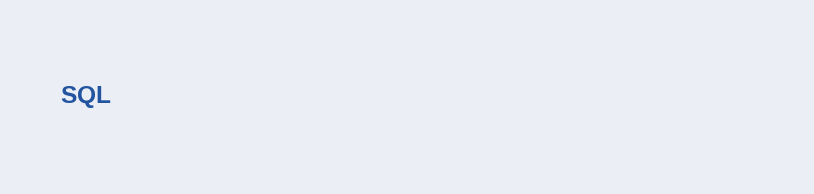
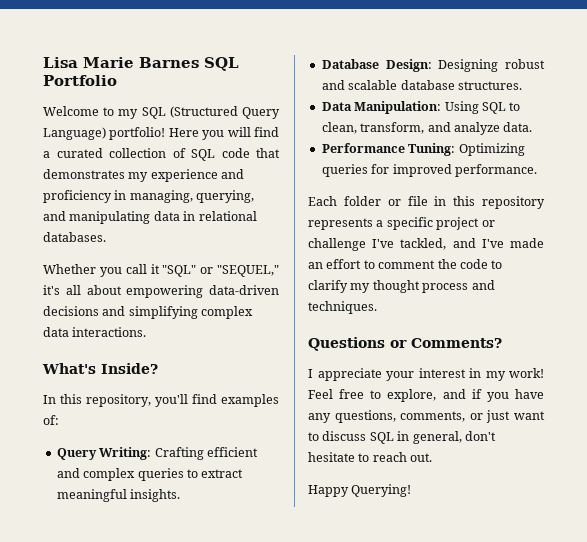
- SQL
+ Lisa Marie Barnes SQL Portfolio
+ Welcome to my SQL (Structured Query Language) portfolio! Here you will find a curated collection of SQL code that demonstrates my experience and proficiency in managing, querying, and manipulating data in relational databases.
+ Whether you call it "SQL" or "SEQUEL," it's all about empowering data-driven decisions and simplifying complex data interactions.
+ What's Inside?
+ In this repository, you'll find examples of:
+ Query Writing: Crafting efficient and complex queries to extract meaningful insights.
+ Database Design: Designing robust and scalable database structures.
+ Data Manipulation: Using SQL to clean, transform, and analyze data.
+ Performance Tuning: Optimizing queries for improved performance.
+ Each folder or file in this repository represents a specific project or challenge I've tackled, and I've made an effort to comment the code to clarify my thought process and techniques.
+ Questions or Comments?
+ I appreciate your interest in my work! Feel free to explore, and if you have any questions, comments, or just want to discuss SQL in general, don't hesitate to reach out.
+ Happy Querying!

